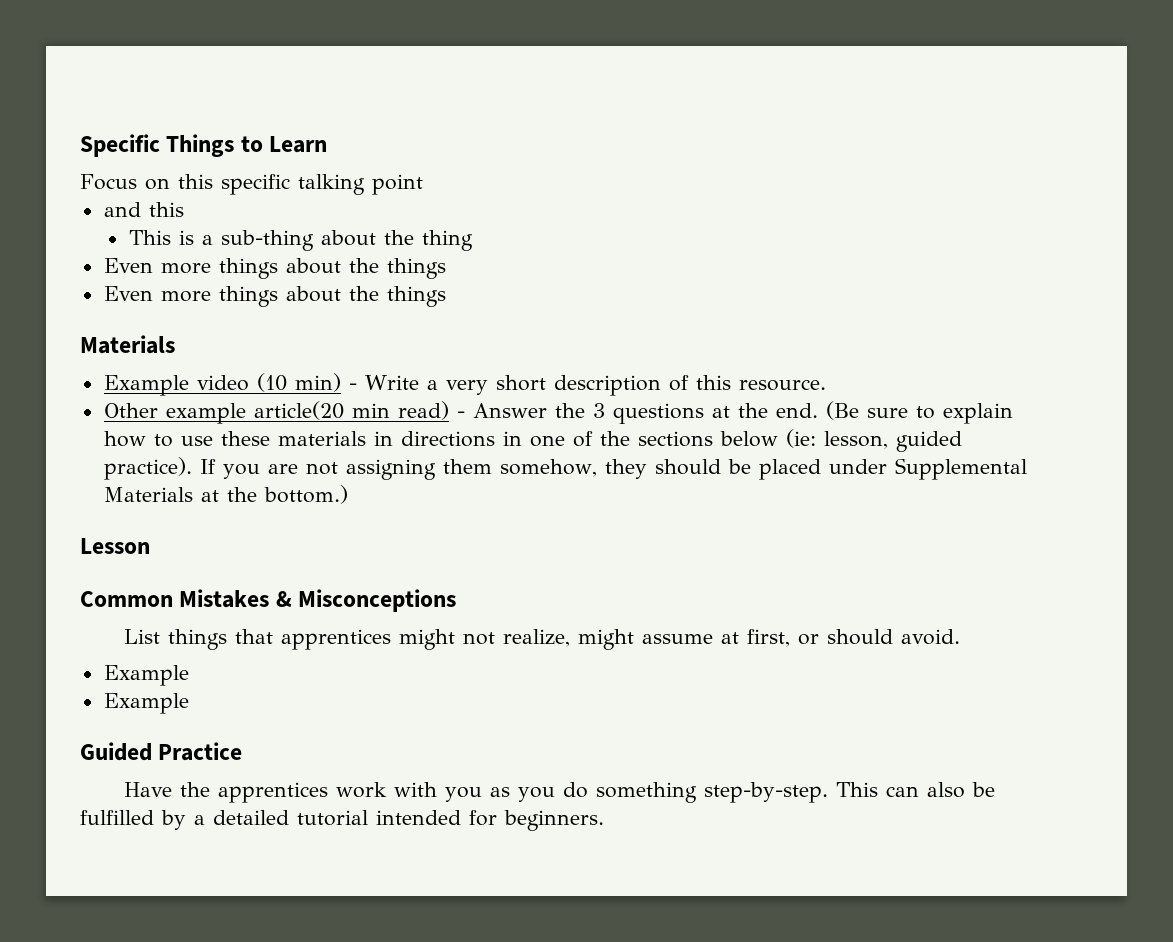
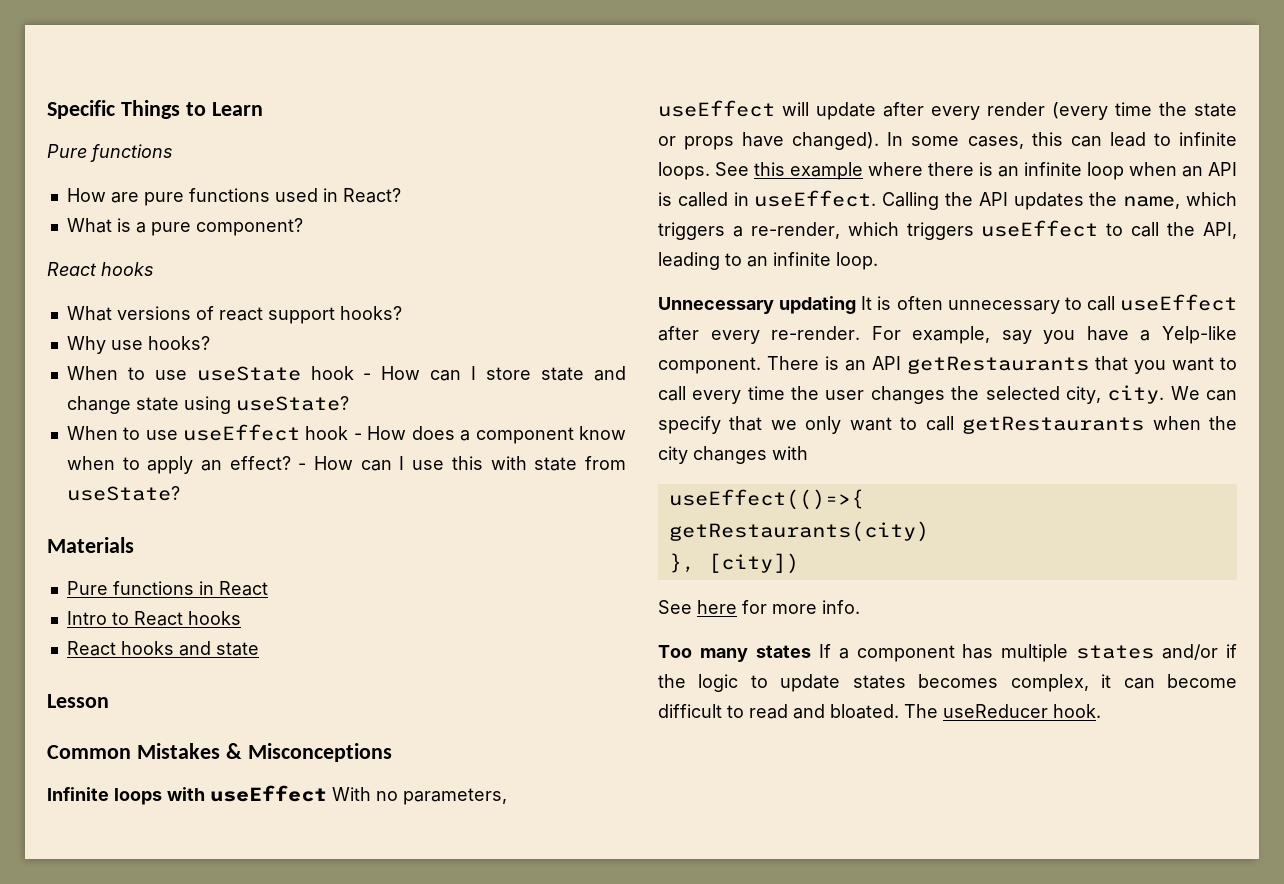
  Specific Things to Learn
- Focus on this specific talking point
- and this
- This is a sub-thing about the thing
- Even more things about the things
- Even more things about the things
+ Pure functions
+ How are pure functions used in React?
+ What is a pure component?
+ React hooks
+ What versions of react support hooks?
+ Why use hooks?
+ When to use useState hook - How can I store state and change state using useState?
+ When to use useEffect hook - How does a component know when to apply an effect? - How can I use this with state from useState?
  Materials
- Example video (10 min) - Write a very short description of this resource.
- Other example article(20 min read) - Answer the 3 questions at the end. (Be sure to explain how to use these materials in directions in one of the sections below (ie: lesson, guided practice). If you are not assigning them somehow, they should be placed under Supplemental Materials at the bottom.)
+ Pure functions in React
+ Intro to React hooks
+ React hooks and state
- List things that apprentices might not realize, might assume at first, or should avoid.
- Example
- Example
- Guided Practice
- Have the apprentices work with you as you do something step-by-step. This can also be fulfilled by a detailed tutorial intended for beginners.
+ Infinite loops with useEffect With no parameters, useEffect will update after every render (every time the state or props have changed). In some cases, this can lead to infinite loops. See this example where there is an infinite loop when an API is called in useEffect. Calling the API updates the name, which triggers a re-render, which triggers useEffect to call the API, leading to an infinite loop.
+ Unnecessary updating It is often unnecessary to call useEffect after every re-render. For example, say you have a Yelp-like component. There is an API getRestaurants that you want to call every time the user changes the selected city, city. We can specify that we only want to call getRestaurants when the city changes with
+ useEffect(()=>{
+ getRestaurants(city)
+ }, [city])
+ See here for more info.
+ Too many states If a component has multiple states and/or if the logic to update states becomes complex, it can become difficult to read and bloated. The useReducer hook.

